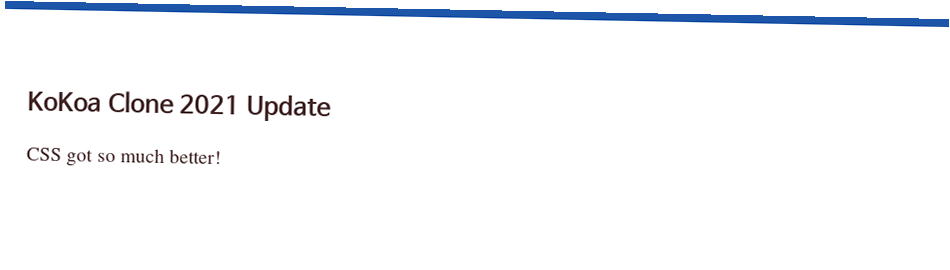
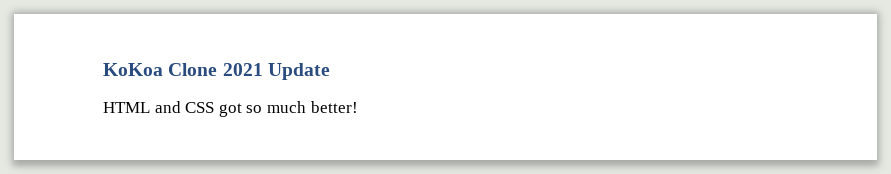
- CSS got so much better!
+ HTML and CSS got so much better!

